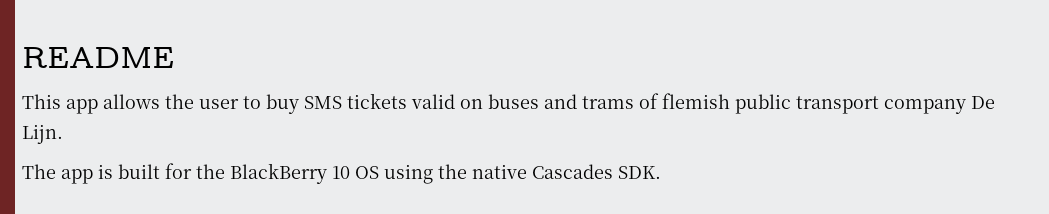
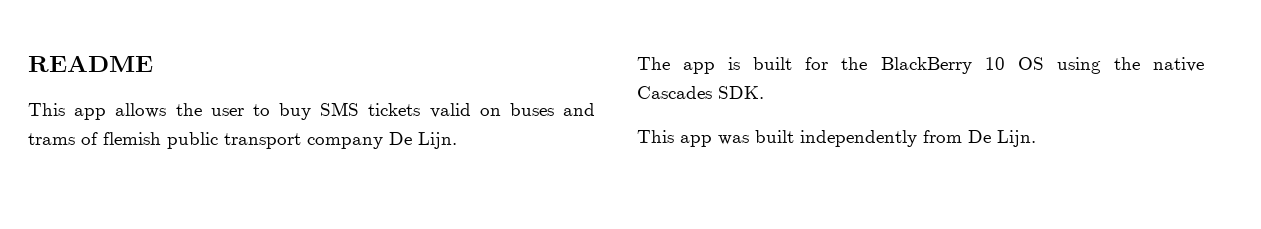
+ This app was built independently from De Lijn.

